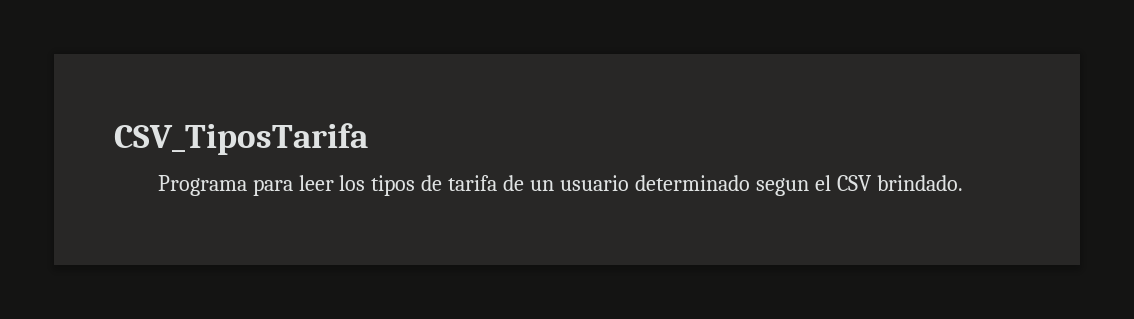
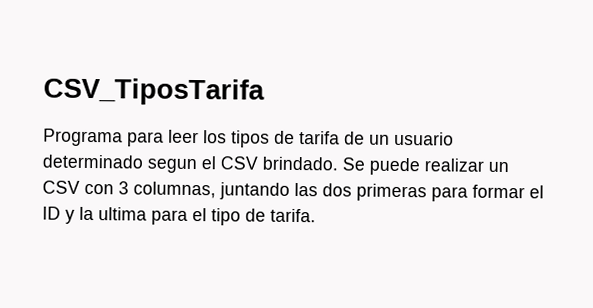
+ Se puede realizar un CSV con 3 columnas, juntando las dos primeras para formar el ID y la ultima para el tipo de tarifa.

